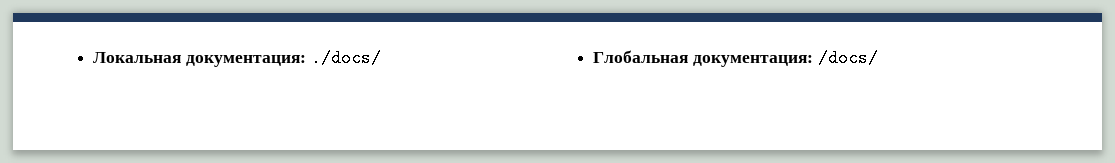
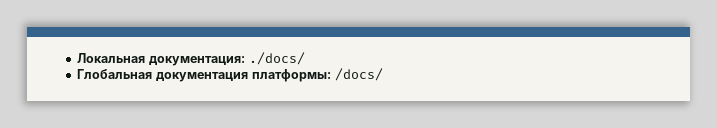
- Глобальная документация: /docs/
+ Глобальная документация платформы: /docs/

